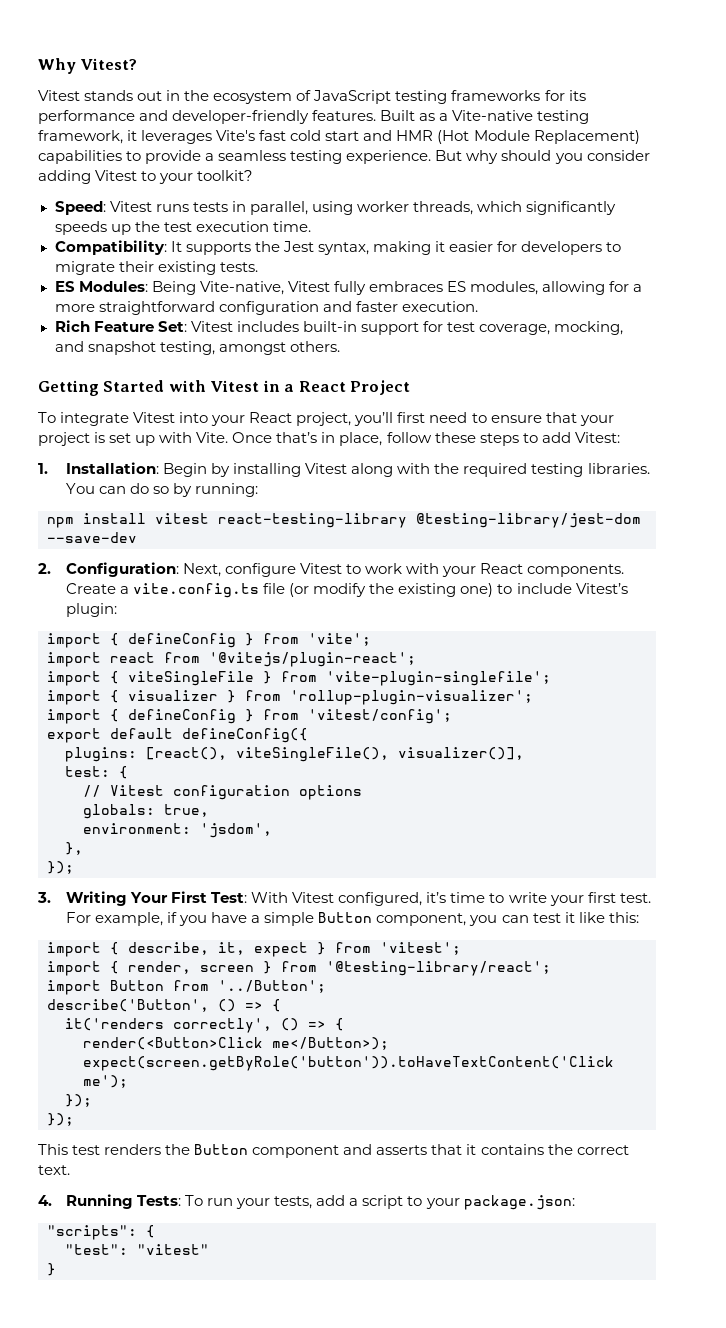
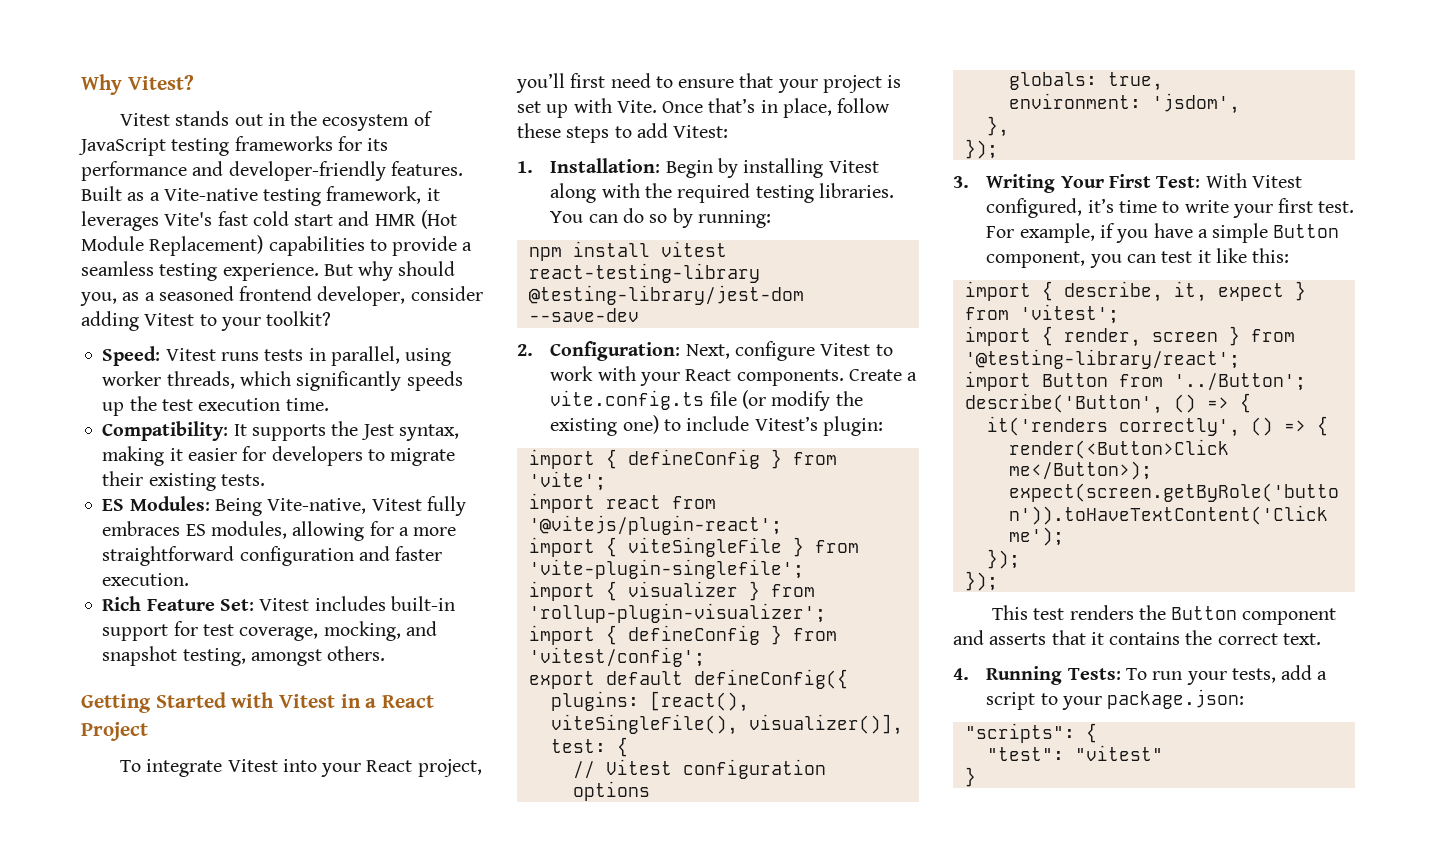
- But why should you consider adding Vitest to your toolkit?
+ But why should you, as a seasoned frontend developer, consider adding Vitest to your toolkit?

